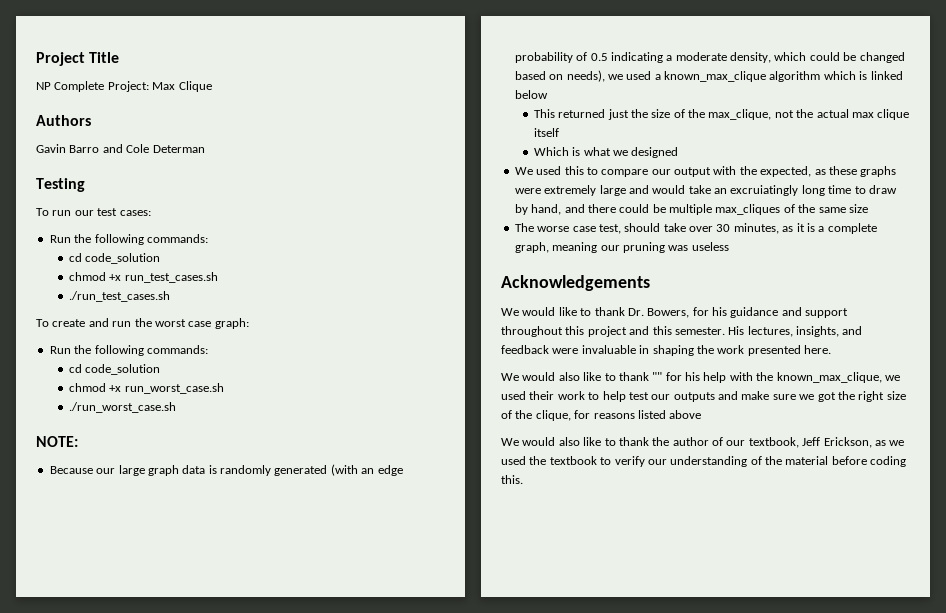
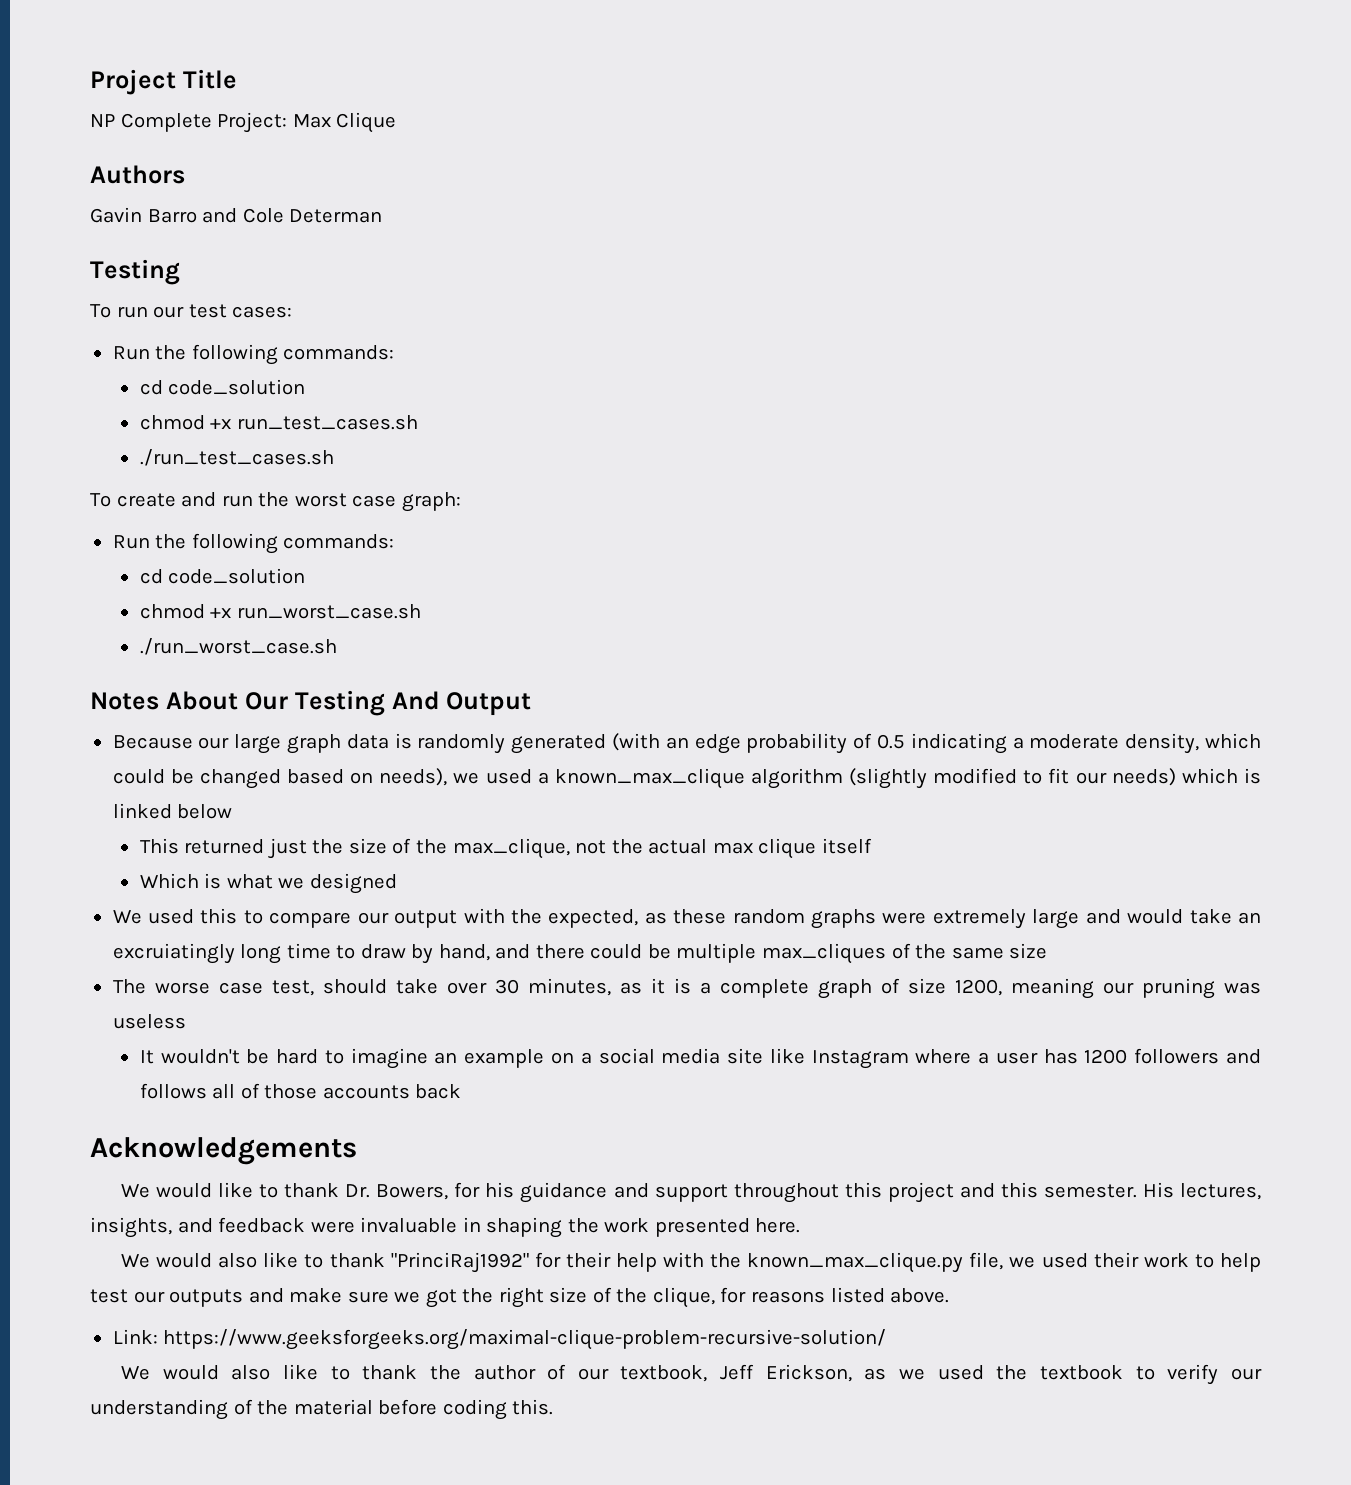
- NOTE:
+ Notes About Our Testing And Output
- Because our large graph data is randomly generated (with an edge probability of 0.5 indicating a moderate density, which could be changed based on needs), we used a known_max_clique algorithm which is linked below
+ Because our large graph data is randomly generated (with an edge probability of 0.5 indicating a moderate density, which could be changed based on needs), we used a known_max_clique algorithm (slightly modified to fit our needs) which is linked below
- We used this to compare our output with the expected, as these graphs were extremely large and would take an excruiatingly long time to draw by hand, and there could be multiple max_cliques of the same size
+ We used this to compare our output with the expected, as these random graphs were extremely large and would take an excruiatingly long time to draw by hand, and there could be multiple max_cliques of the same size
- The worse case test, should take over 30 minutes, as it is a complete graph, meaning our pruning was useless
+ The worse case test, should take over 30 minutes, as it is a complete graph of size 1200, meaning our pruning was useless
+ It wouldn't be hard to imagine an example on a social media site like Instagram where a user has 1200 followers and follows all of those accounts back
- We would also like to thank "" for his help with the known_max_clique, we used their work to help test our outputs and make sure we got the right size of the clique, for reasons listed above
+ We would also like to thank "PrinciRaj1992" for their help with the known_max_clique.py file, we used their work to help test our outputs and make sure we got the right size of the clique, for reasons listed above.
+ Link: https://www.geeksforgeeks.org/maximal-clique-problem-recursive-solution/

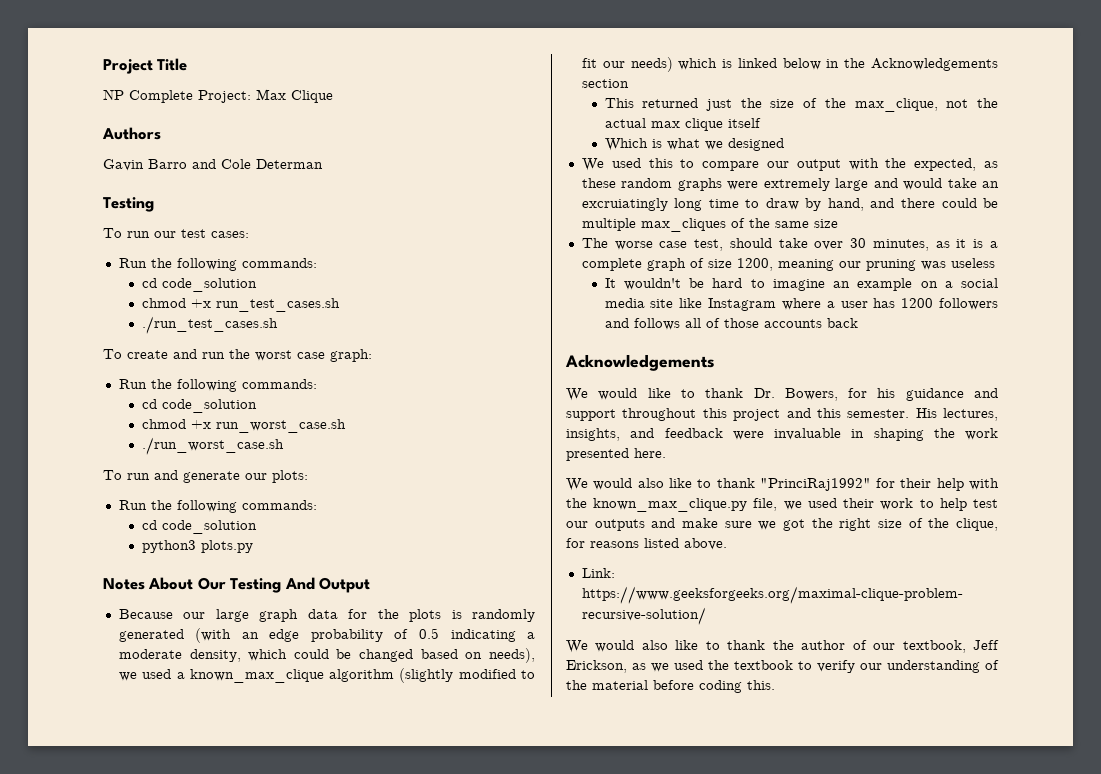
+ To run and generate our plots:
+ Run the following commands:
+ cd code_solution
+ python3 plots.py
- Because our large graph data is randomly generated (with an edge probability of 0.5 indicating a moderate density, which could be changed based on needs), we used a known_max_clique algorithm (slightly modified to fit our needs) which is linked below
+ Because our large graph data for the plots is randomly generated (with an edge probability of 0.5 indicating a moderate density, which could be changed based on needs), we used a known_max_clique algorithm (slightly modified to fit our needs) which is linked below in the Acknowledgements section

